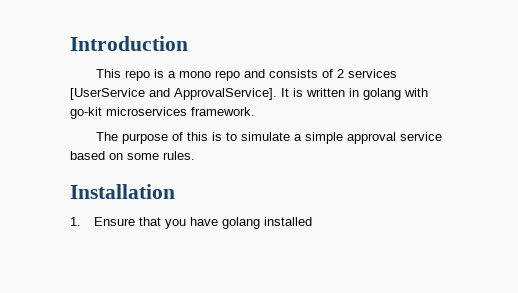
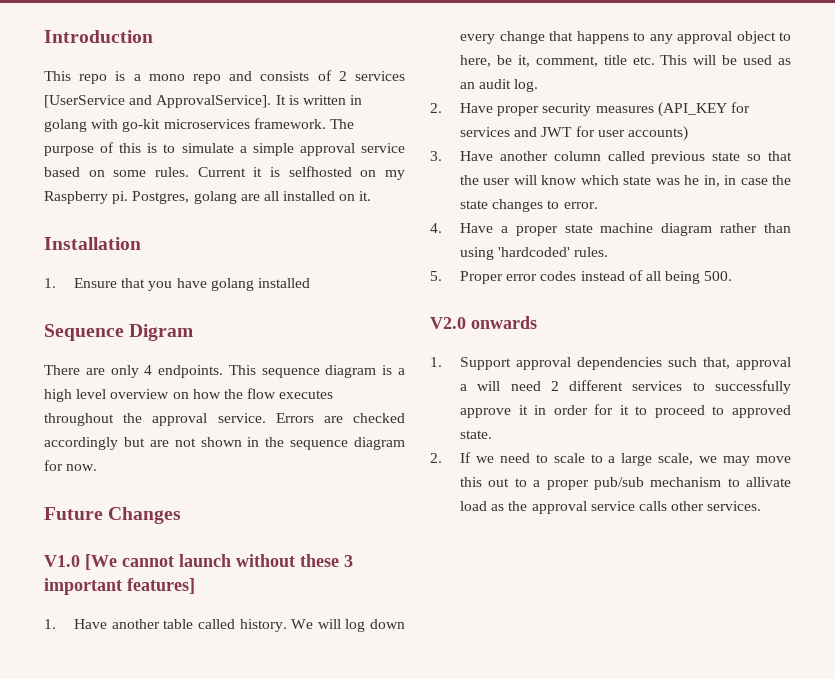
- It is written in golang with go-kit microservices framework.
- The purpose of this is to simulate a simple approval service based on some rules.
+ It is written in golang with go-kit microservices framework. The purpose of this is to simulate a simple approval service based on some rules. Current it is selfhosted on my Raspberry pi. Postgres, golang are all installed on it.
+ Sequence Digram
+ There are only 4 endpoints. This sequence diagram is a high level overview on how the flow executes throughout the approval service. Errors are checked accordingly but are not shown in the sequence diagram for now.
+ Future Changes
+ V1.0 [We cannot launch without these 3 important features]
+ 1. Have another table called history. We will log down every change that happens to any approval object to here, be it, comment, title etc. This will be used as an audit log.
+ 2. Have proper security measures (API_KEY for services and JWT for user accounts)
+ 3. Have another column called previous state so that the user will know which state was he in, in case the state changes to error.
+ 4. Have a proper state machine diagram rather than using 'hardcoded' rules.
+ 5. Proper error codes instead of all being 500.
+ V2.0 onwards
+ 1. Support approval dependencies such that, approval a will need 2 different services to successfully approve it in order for it to proceed to approved state.
+ 2. If we need to scale to a large scale, we may move this out to a proper pub/sub mechanism to allivate load as the approval service calls other services.

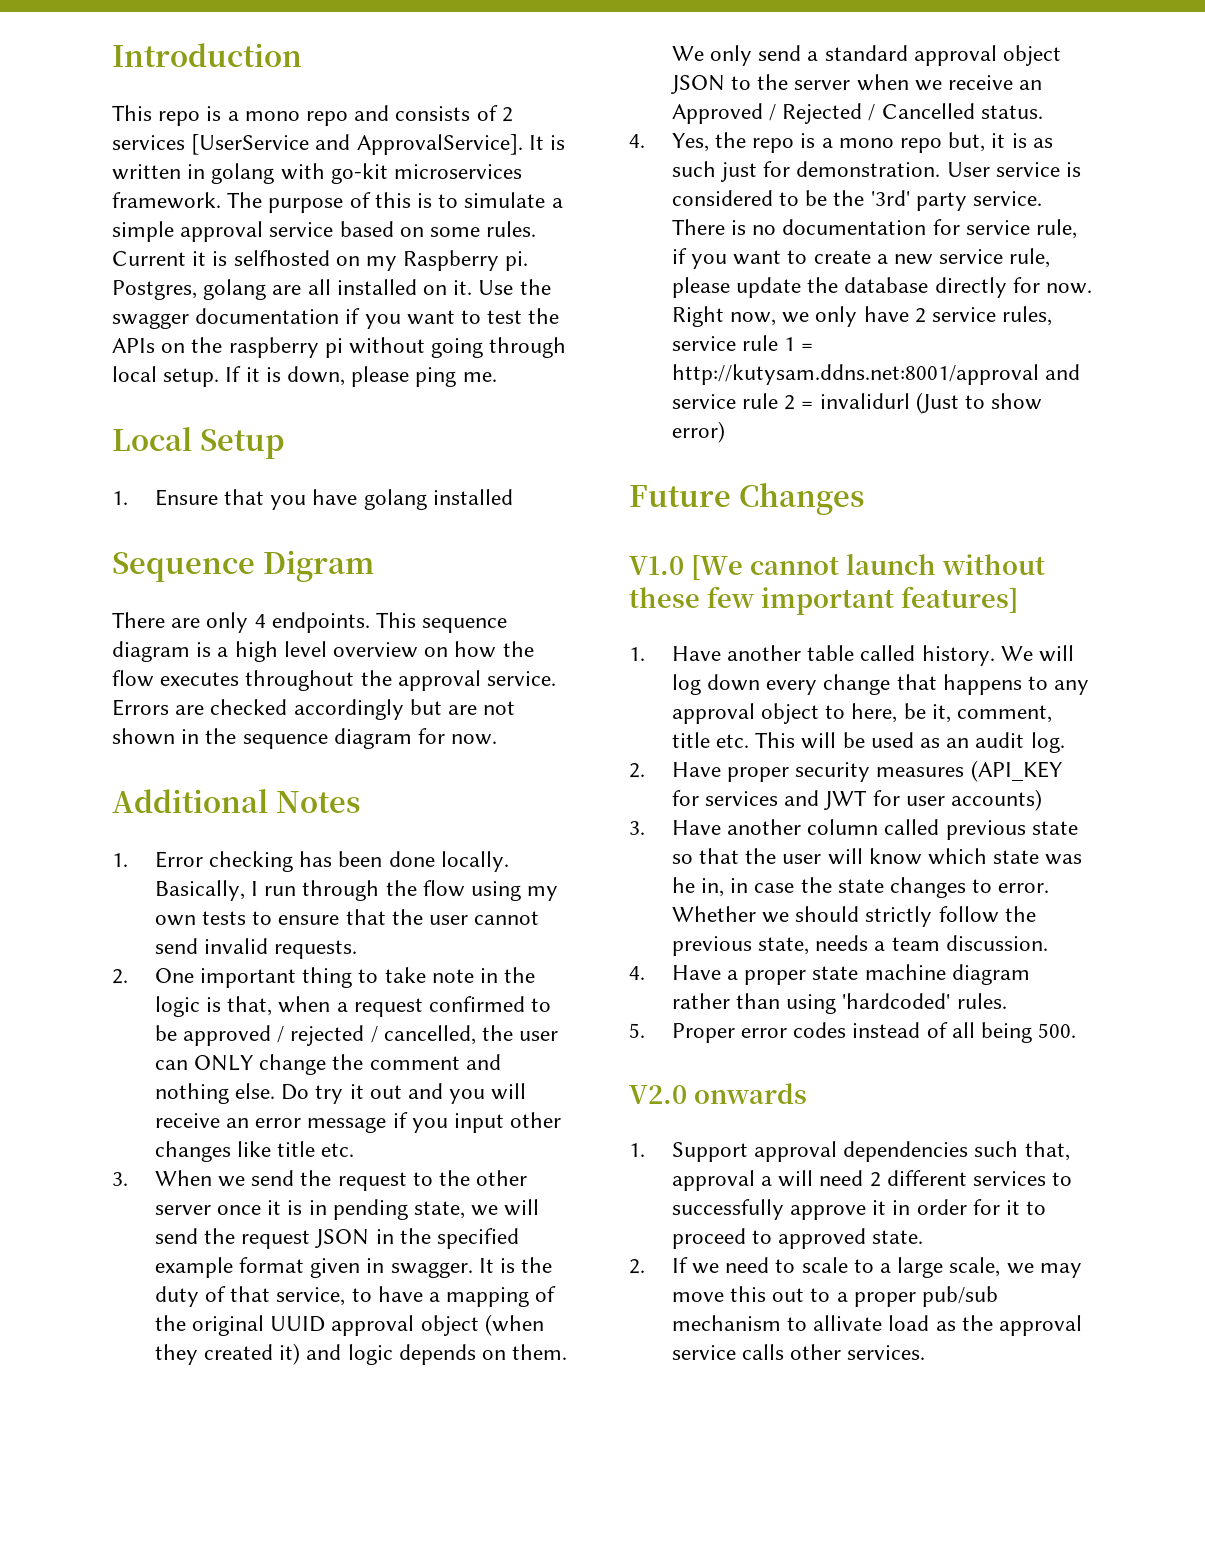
- Postgres, golang are all installed on it.
- Installation
+ Postgres, golang are all installed on it. Use the swagger documentation if you want to test the APIs on the raspberry pi without going through local setup. If it is down, please ping me.
+ Local Setup
+ Additional Notes
+ 1. Error checking has been done locally. Basically, I run through the flow using my own tests to ensure that the user cannot send invalid requests.
+ 2. One important thing to take note in the logic is that, when a request confirmed to be approved / rejected / cancelled, the user can ONLY change the comment and nothing else. Do try it out and you will receive an error message if you input other changes like title etc.
+ 3. When we send the request to the other server once it is in pending state, we will send the request JSON in the specified example format given in swagger. It is the duty of that service, to have a mapping of the original UUID approval object (when they created it) and logic depends on them. We only send a standard approval object JSON to the server when we receive an Approved / Rejected / Cancelled status.
+ 4. Yes, the repo is a mono repo but, it is as such just for demonstration. User service is considered to be the '3rd' party service. There is no documentation for service rule, if you want to create a new service rule, please update the database directly for now. Right now, we only have 2 service rules, service rule 1 = http://kutysam.ddns.net:8001/approval and service rule 2 = invalidurl (Just to show error)
- V1.0 [We cannot launch without these 3 important features]
+ V1.0 [We cannot launch without these few important features]
+ Whether we should strictly follow the previous state, needs a team discussion.

